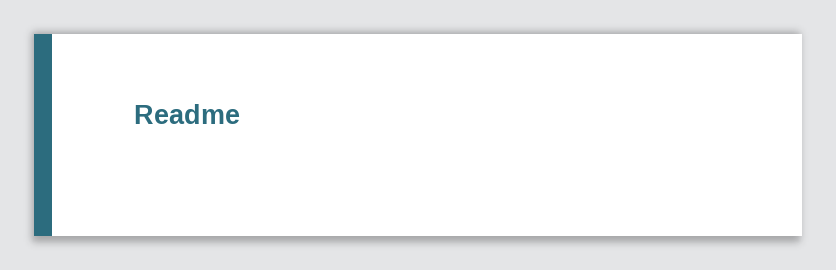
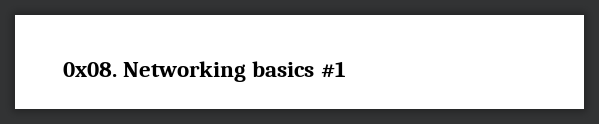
- Readme
+ 0x08. Networking basics #1

